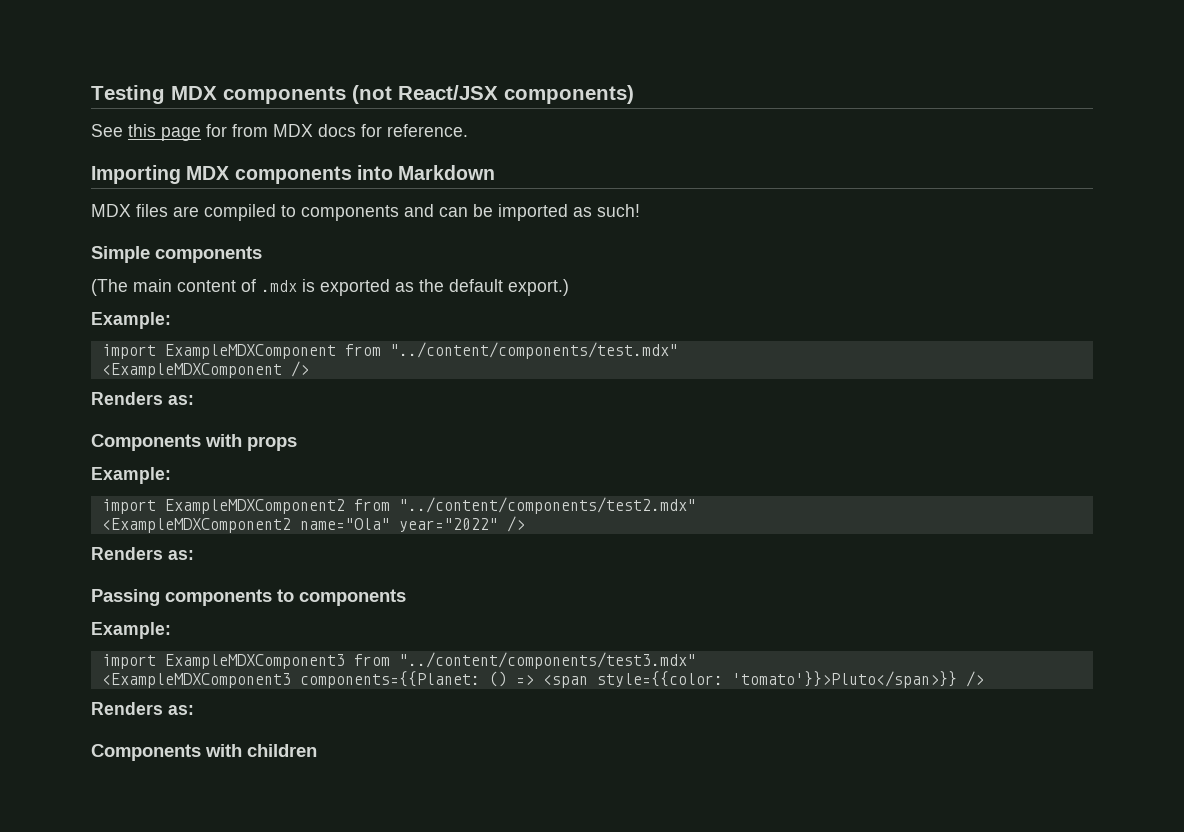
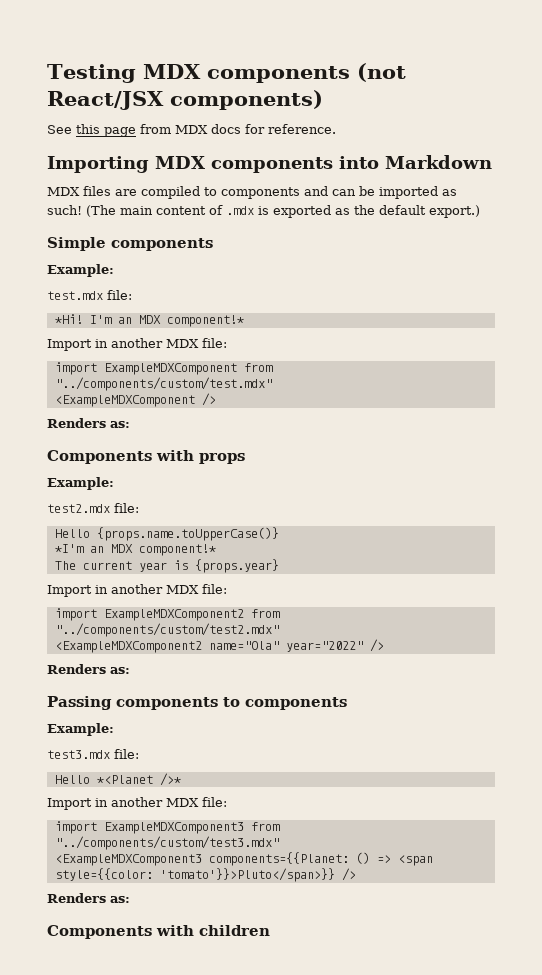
- See this page for from MDX docs for reference.
+ See this page from MDX docs for reference.
- MDX files are compiled to components and can be imported as such!
+ MDX files are compiled to components and can be imported as such! (The main content of .mdx is exported as the default export.)
  Simple components
- (The main content of .mdx is exported as the default export.)
  Example:
+ test.mdx file:
+ *Hi! I'm an MDX component!*
+ Import in another MDX file:
- import ExampleMDXComponent from "../content/components/test.mdx"
+ import ExampleMDXComponent from "../components/custom/test.mdx"
+ test2.mdx file:
+ Hello {props.name.toUpperCase()}
+ *I'm an MDX component!*
+ The current year is {props.year}
+ Import in another MDX file:
- import ExampleMDXComponent2 from "../content/components/test2.mdx"
+ import ExampleMDXComponent2 from "../components/custom/test2.mdx"
+ test3.mdx file:
+ Hello *<Planet />*
+ Import in another MDX file:
- import ExampleMDXComponent3 from "../content/components/test3.mdx"
+ import ExampleMDXComponent3 from "../components/custom/test3.mdx"

